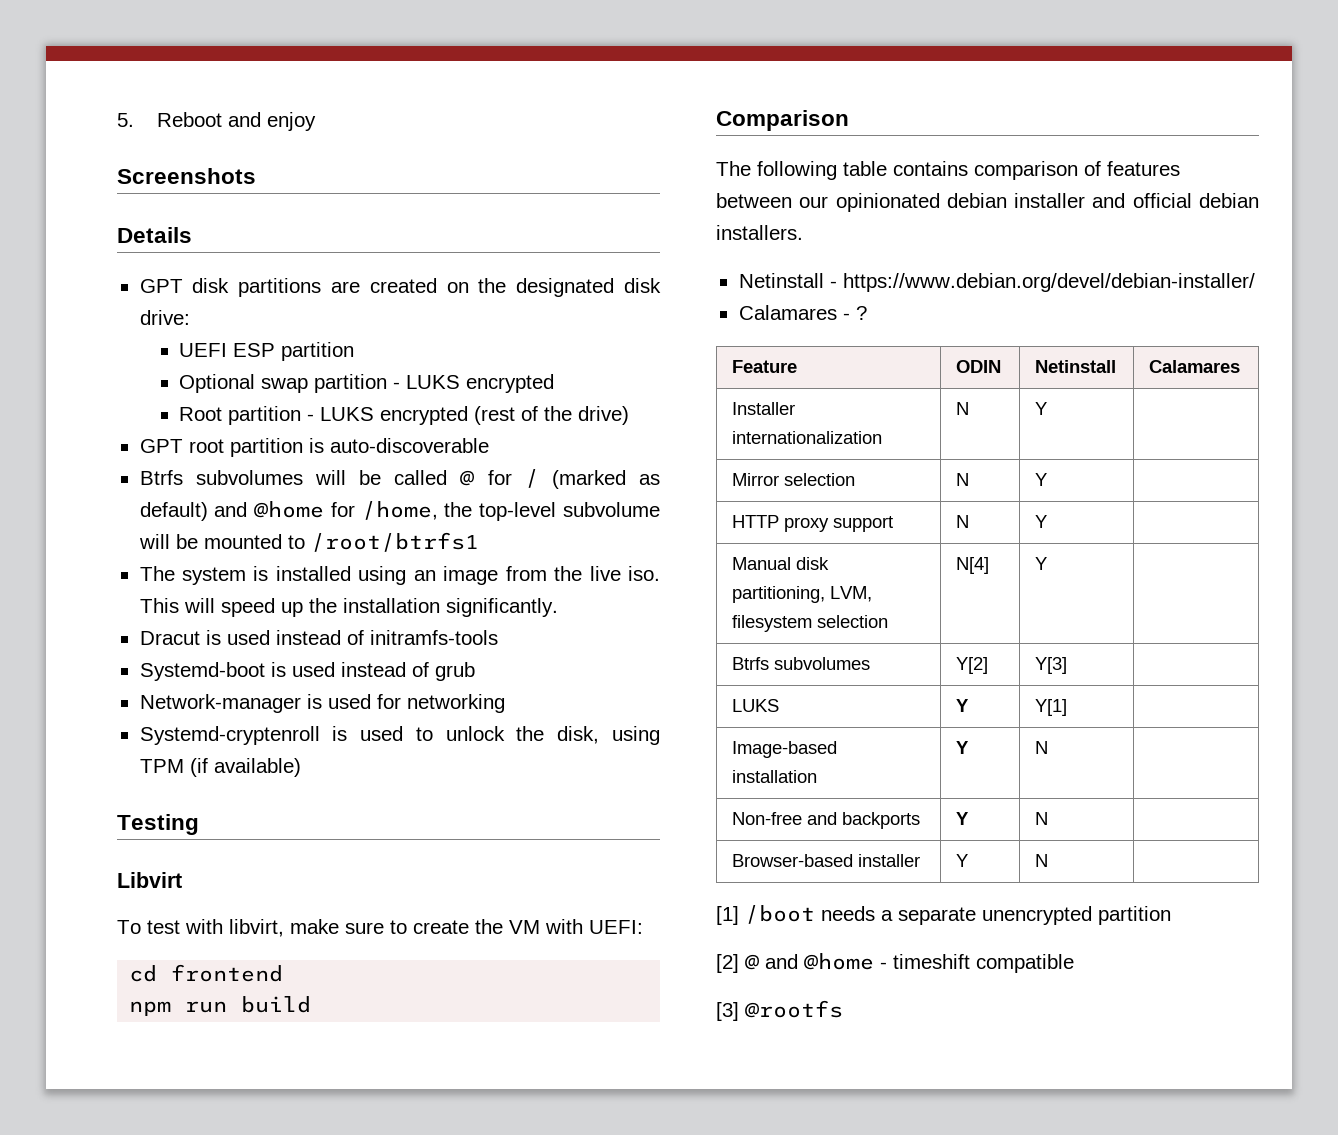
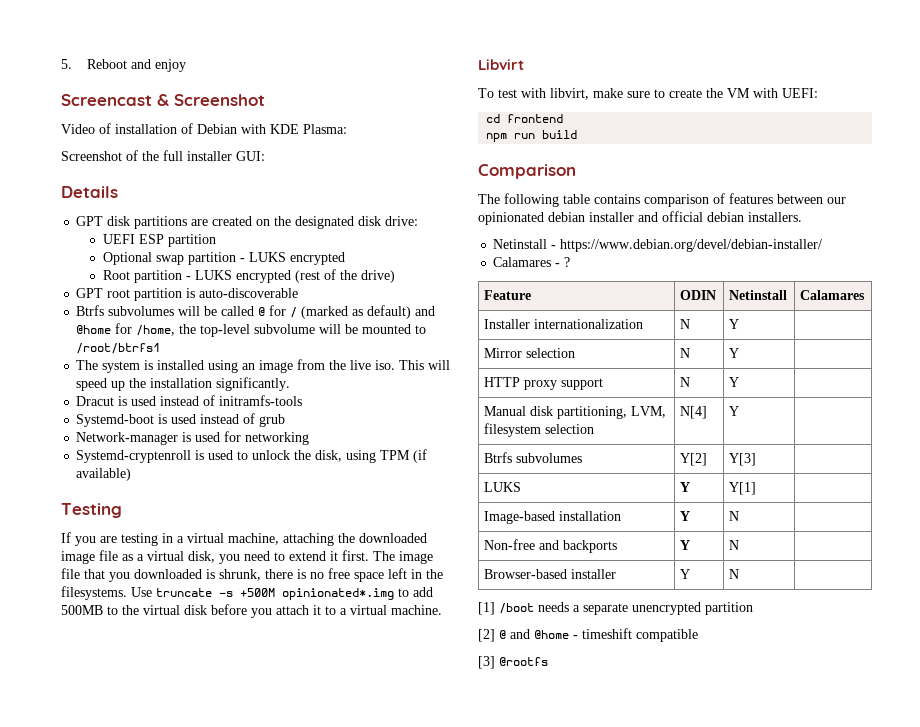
- Screenshots
+ Screencast & Screenshot
+ Video of installation of Debian with KDE Plasma:
+ Screenshot of the full installer GUI:
+ If you are testing in a virtual machine, attaching the downloaded image file as a virtual disk, you need to extend it first. The image file that you downloaded is shrunk, there is no free space left in the filesystems. Use truncate -s +500M opinionated*.img to add 500MB to the virtual disk before you attach it to a virtual machine.

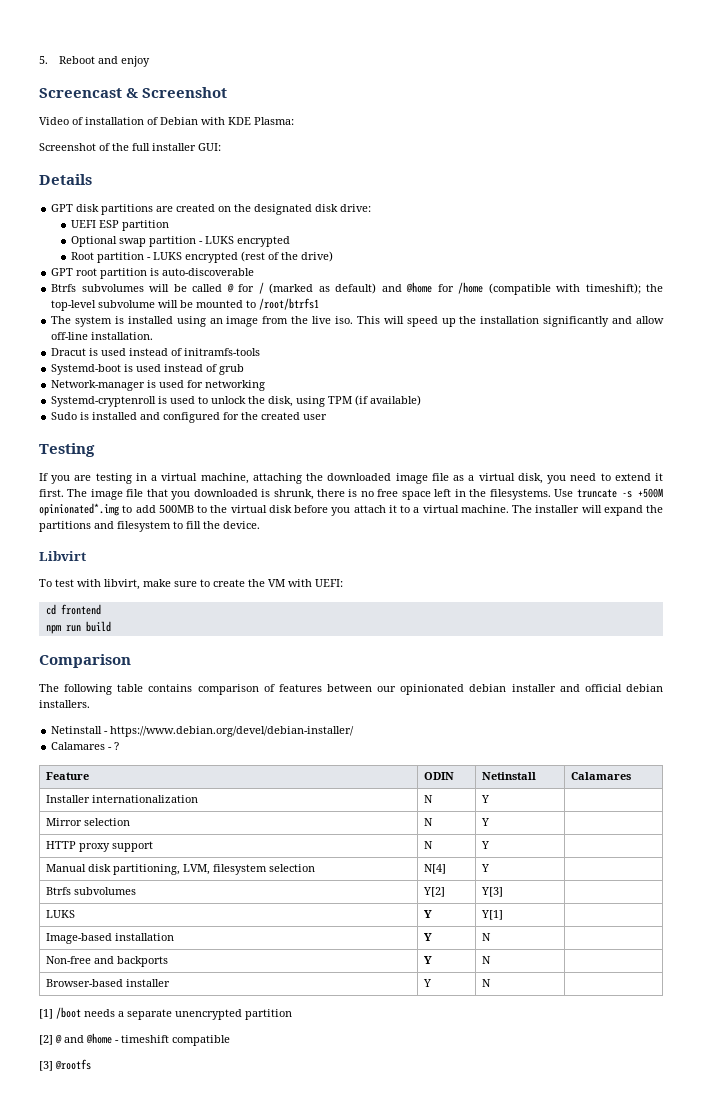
- Btrfs subvolumes will be called @ for / (marked as default) and @home for /home, the top-level subvolume will be mounted to /root/btrfs1
+ Btrfs subvolumes will be called @ for / (marked as default) and @home for /home (compatible with timeshift); the top-level subvolume will be mounted to /root/btrfs1
- This will speed up the installation significantly.
+ This will speed up the installation significantly and allow off-line installation.
+ Sudo is installed and configured for the created user
+ The installer will expand the partitions and filesystem to fill the device.

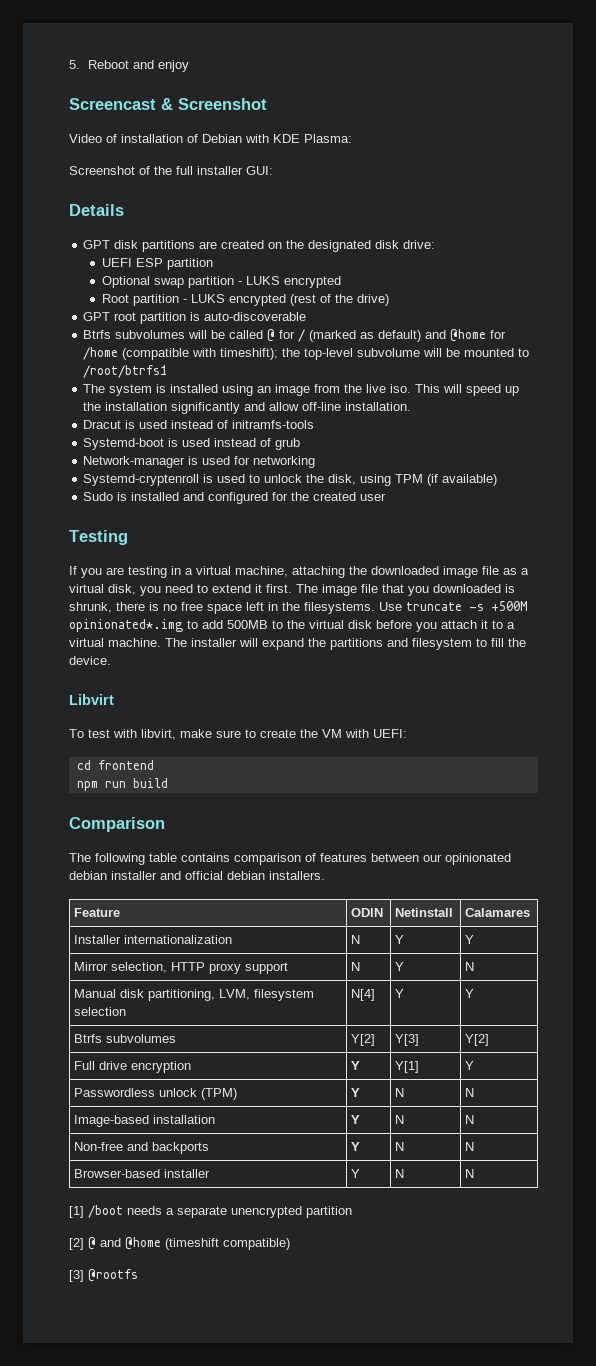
- Netinstall - https://www.debian.org/devel/debian-installer/
- Calamares - ?
- Installer internationalization | N | Y |
+ Installer internationalization | N | Y | Y
- Mirror selection | N | Y |
- HTTP proxy support | N | Y |
+ Mirror selection, HTTP proxy support | N | Y | N
- Manual disk partitioning, LVM, filesystem selection | N[4] | Y |
+ Manual disk partitioning, LVM, filesystem selection | N[4] | Y | Y
- Btrfs subvolumes | Y[2] | Y[3] |
- LUKS | Y | Y[1] |
+ Btrfs subvolumes | Y[2] | Y[3] | Y[2]
+ Full drive encryption | Y | Y[1] | Y
+ Passwordless unlock (TPM) | Y | N | N
- Image-based installation | Y | N |
+ Image-based installation | Y | N | N
- Non-free and backports | Y | N |
+ Non-free and backports | Y | N | N
- Browser-based installer | Y | N |
+ Browser-based installer | Y | N | N
- [2] @ and @home - timeshift compatible
+ [2] @ and @home (timeshift compatible)

